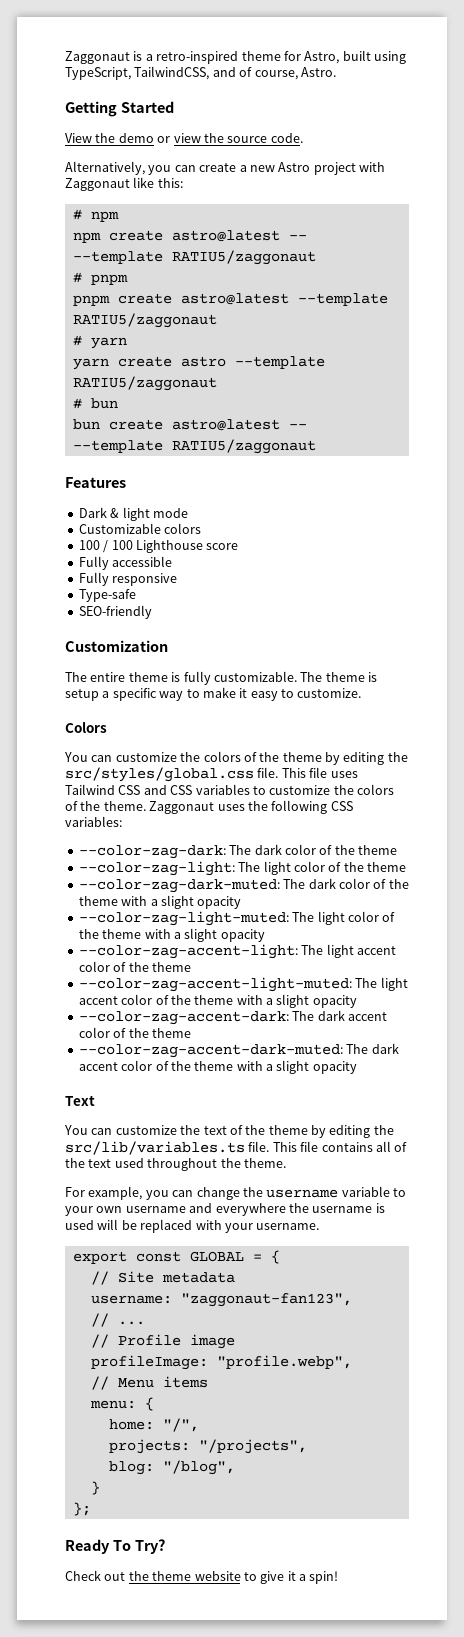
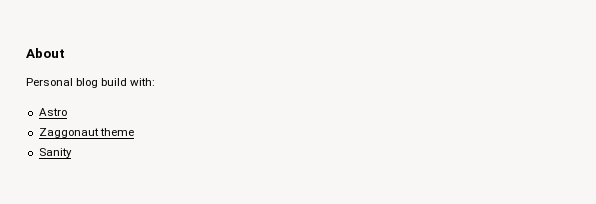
- Zaggonaut is a retro-inspired theme for Astro, built using TypeScript, TailwindCSS, and of course, Astro.
- Getting Started
- View the demo or view the source code.
- Alternatively, you can create a new Astro project with Zaggonaut like this:
- # npm
- npm create astro@latest -- --template RATIU5/zaggonaut
- # pnpm
- pnpm create astro@latest --template RATIU5/zaggonaut
- # yarn
- yarn create astro --template RATIU5/zaggonaut
- # bun
- bun create astro@latest -- --template RATIU5/zaggonaut
- Features
- Dark & light mode
- Customizable colors
- 100 / 100 Lighthouse score
- Fully accessible
- Fully responsive
- Type-safe
- SEO-friendly
- Customization
- The entire theme is fully customizable. The theme is setup a specific way to make it easy to customize.
- Colors
- You can customize the colors of the theme by editing the src/styles/global.css file. This file uses Tailwind CSS and CSS variables to customize the colors of the theme. Zaggonaut uses the following CSS variables:
- --color-zag-dark: The dark color of the theme
- --color-zag-light: The light color of the theme
- --color-zag-dark-muted: The dark color of the theme with a slight opacity
- --color-zag-light-muted: The light color of the theme with a slight opacity
- --color-zag-accent-light: The light accent color of the theme
- --color-zag-accent-light-muted: The light accent color of the theme with a slight opacity
- --color-zag-accent-dark: The dark accent color of the theme
- --color-zag-accent-dark-muted: The dark accent color of the theme with a slight opacity
- Text
- You can customize the text of the theme by editing the src/lib/variables.ts file. This file contains all of the text used throughout the theme.
- For example, you can change the username variable to your own username and everywhere the username is used will be replaced with your username.
- export const GLOBAL = {
- // Site metadata
- username: "zaggonaut-fan123",
- // ...
- // Profile image
- profileImage: "profile.webp",
- // Menu items
- menu: {
- home: "/",
- projects: "/projects",
- blog: "/blog",
- }
- };
- Ready To Try?
- Check out the theme website to give it a spin!
+ About
+ Personal blog build with:
+ Astro
+ Zaggonaut theme
+ Sanity

